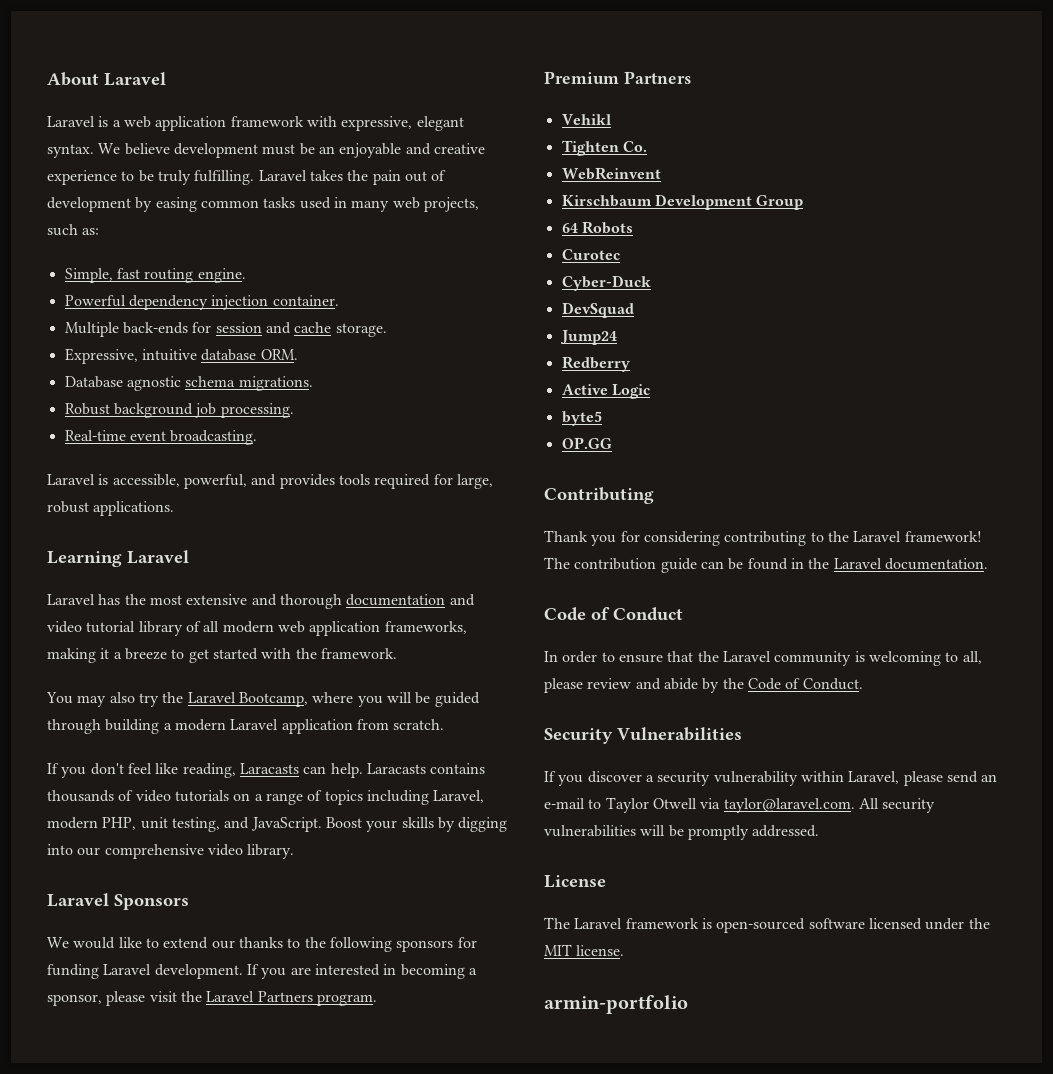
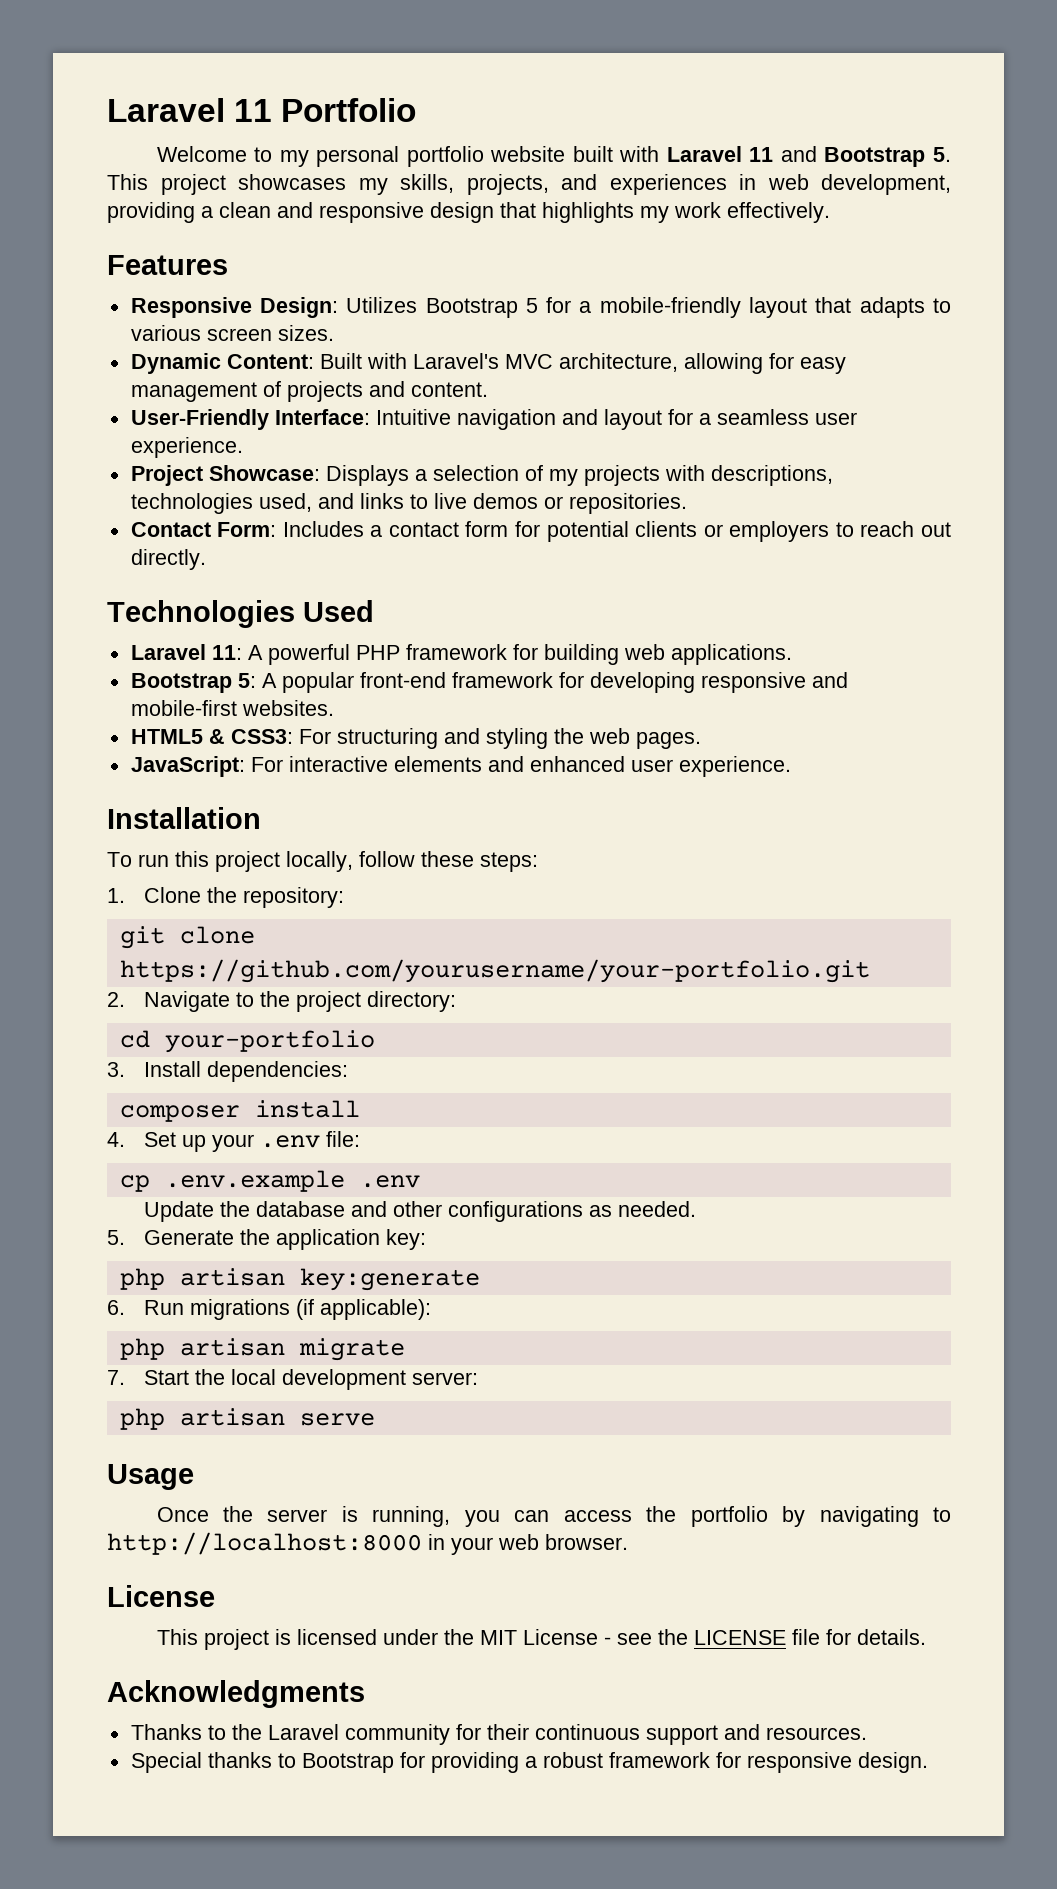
- About Laravel
- Laravel is a web application framework with expressive, elegant syntax. We believe development must be an enjoyable and creative experience to be truly fulfilling. Laravel takes the pain out of development by easing common tasks used in many web projects, such as:
- Simple, fast routing engine.
- Powerful dependency injection container.
- Multiple back-ends for session and cache storage.
- Expressive, intuitive database ORM.
- Database agnostic schema migrations.
- Robust background job processing.
- Real-time event broadcasting.
- Laravel is accessible, powerful, and provides tools required for large, robust applications.
- Learning Laravel
- Laravel has the most extensive and thorough documentation and video tutorial library of all modern web application frameworks, making it a breeze to get started with the framework.
- You may also try the Laravel Bootcamp, where you will be guided through building a modern Laravel application from scratch.
- If you don't feel like reading, Laracasts can help. Laracasts contains thousands of video tutorials on a range of topics including Laravel, modern PHP, unit testing, and JavaScript. Boost your skills by digging into our comprehensive video library.
- Laravel Sponsors
- We would like to extend our thanks to the following sponsors for funding Laravel development. If you are interested in becoming a sponsor, please visit the Laravel Partners program.
- Premium Partners
- Vehikl
- Tighten Co.
- WebReinvent
- Kirschbaum Development Group
- 64 Robots
- Curotec
- Cyber-Duck
- DevSquad
- Jump24
- Redberry
- Active Logic
- byte5
- OP.GG
- Contributing
- Thank you for considering contributing to the Laravel framework! The contribution guide can be found in the Laravel documentation.
- Code of Conduct
- In order to ensure that the Laravel community is welcoming to all, please review and abide by the Code of Conduct.
- Security Vulnerabilities
- If you discover a security vulnerability within Laravel, please send an e-mail to Taylor Otwell via taylor@laravel.com. All security vulnerabilities will be promptly addressed.
+ Laravel 11 Portfolio
+ Welcome to my personal portfolio website built with Laravel 11 and Bootstrap 5. This project showcases my skills, projects, and experiences in web development, providing a clean and responsive design that highlights my work effectively.
+ Features
+ Responsive Design: Utilizes Bootstrap 5 for a mobile-friendly layout that adapts to various screen sizes.
+ Dynamic Content: Built with Laravel's MVC architecture, allowing for easy management of projects and content.
+ User-Friendly Interface: Intuitive navigation and layout for a seamless user experience.
+ Project Showcase: Displays a selection of my projects with descriptions, technologies used, and links to live demos or repositories.
+ Contact Form: Includes a contact form for potential clients or employers to reach out directly.
+ Technologies Used
+ Laravel 11: A powerful PHP framework for building web applications.
+ Bootstrap 5: A popular front-end framework for developing responsive and mobile-first websites.
+ HTML5 & CSS3: For structuring and styling the web pages.
+ JavaScript: For interactive elements and enhanced user experience.
+ Installation
+ To run this project locally, follow these steps:
+ 1. Clone the repository:
+ git clone https://github.com/yourusername/your-portfolio.git
+ 2. Navigate to the project directory:
+ cd your-portfolio
+ 3. Install dependencies:
+ composer install
+ 4. Set up your .env file:
+ cp .env.example .env
+ Update the database and other configurations as needed.
+ 5. Generate the application key:
+ php artisan key:generate
+ 6. Run migrations (if applicable):
+ php artisan migrate
+ 7. Start the local development server:
+ php artisan serve
+ Usage
+ Once the server is running, you can access the portfolio by navigating to http://localhost:8000 in your web browser.
  License
- The Laravel framework is open-sourced software licensed under the MIT license.
- armin-portfolio
+ This project is licensed under the MIT License - see the LICENSE file for details.
+ Acknowledgments
+ Thanks to the Laravel community for their continuous support and resources.
+ Special thanks to Bootstrap for providing a robust framework for responsive design.

